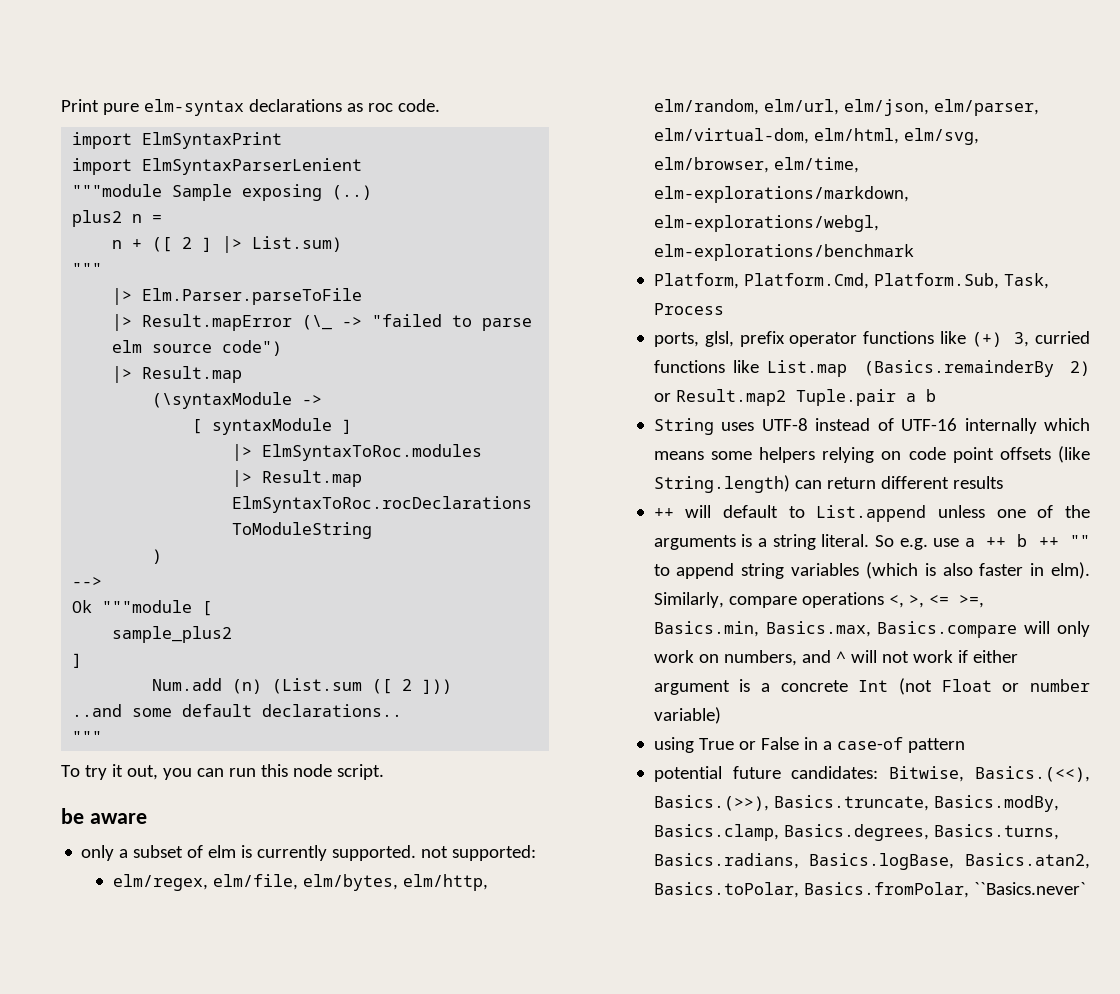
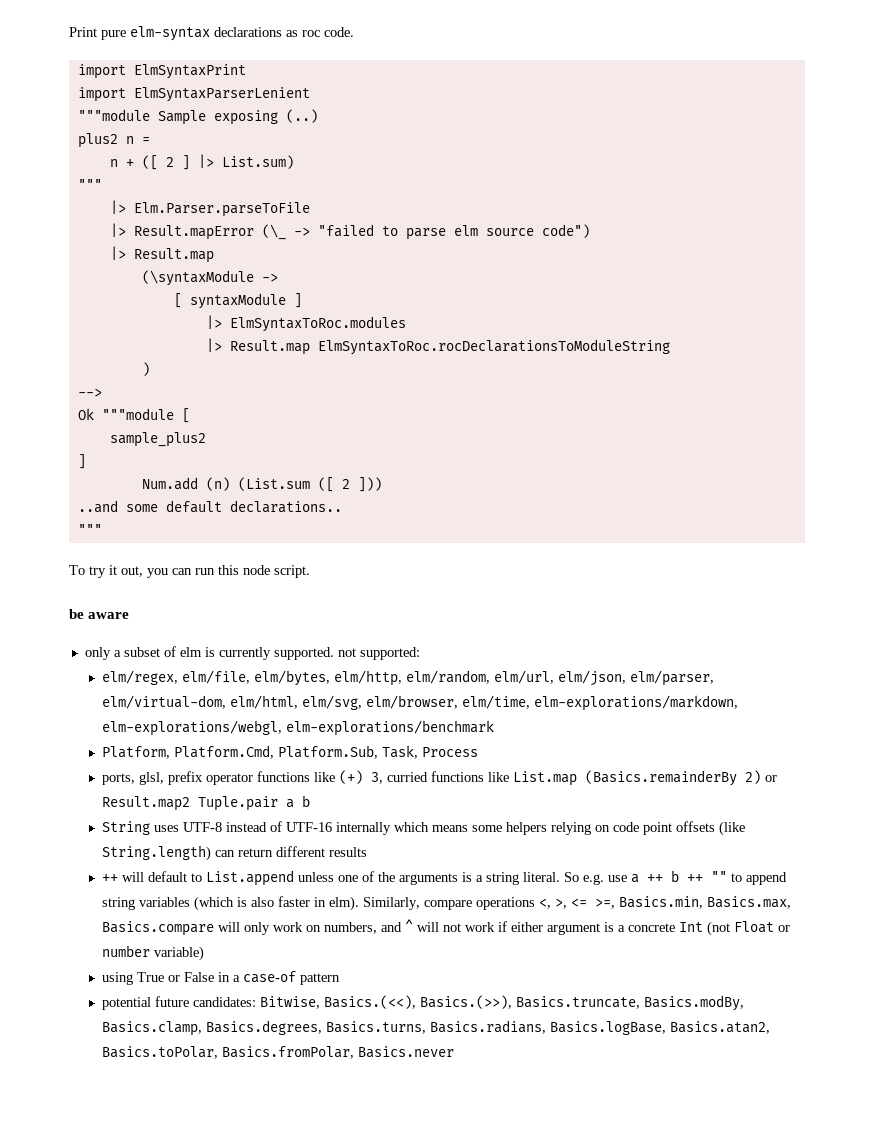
- potential future candidates: Bitwise, Basics.(<<), Basics.(>>), Basics.truncate, Basics.modBy, Basics.clamp, Basics.degrees, Basics.turns, Basics.radians, Basics.logBase, Basics.atan2, Basics.toPolar, Basics.fromPolar, ``Basics.never`
+ potential future candidates: Bitwise, Basics.(<<), Basics.(>>), Basics.truncate, Basics.modBy, Basics.clamp, Basics.degrees, Basics.turns, Basics.radians, Basics.logBase, Basics.atan2, Basics.toPolar, Basics.fromPolar, Basics.never

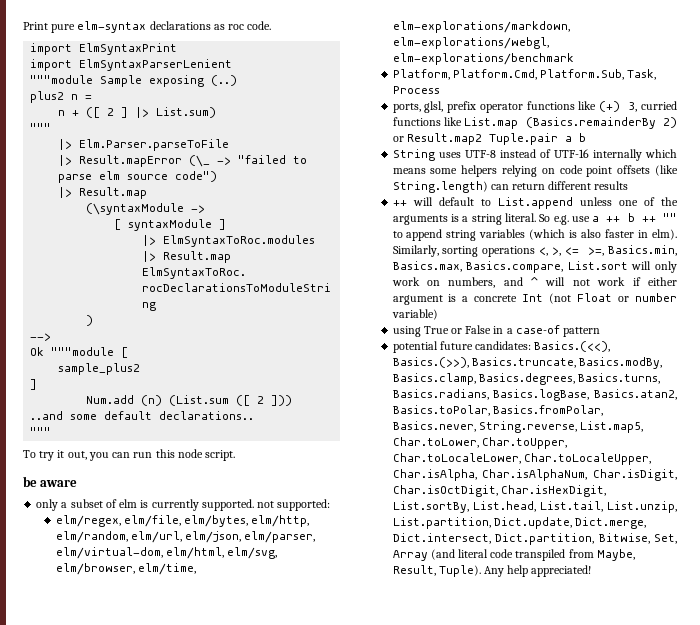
- Similarly, compare operations <, >, <= >=, Basics.min, Basics.max, Basics.compare will only work on numbers, and ^ will not work if either argument is a concrete Int (not Float or number variable)
+ Similarly, sorting operations <, >, <= >=, Basics.min, Basics.max, Basics.compare, List.sort will only work on numbers, and ^ will not work if either argument is a concrete Int (not Float or number variable)
- potential future candidates: Bitwise, Basics.(<<), Basics.(>>), Basics.truncate, Basics.modBy, Basics.clamp, Basics.degrees, Basics.turns, Basics.radians, Basics.logBase, Basics.atan2, Basics.toPolar, Basics.fromPolar, Basics.never
+ potential future candidates: Basics.(<<), Basics.(>>), Basics.truncate, Basics.modBy, Basics.clamp, Basics.degrees, Basics.turns, Basics.radians, Basics.logBase, Basics.atan2, Basics.toPolar, Basics.fromPolar, Basics.never, String.reverse, List.map5, Char.toLower, Char.toUpper, Char.toLocaleLower, Char.toLocaleUpper, Char.isAlpha, Char.isAlphaNum, Char.isDigit, Char.isOctDigit, Char.isHexDigit, List.sortBy, List.head, List.tail, List.unzip, List.partition, Dict.update, Dict.merge, Dict.intersect, Dict.partition, Bitwise, Set, Array (and literal code transpiled from Maybe, Result, Tuple). Any help appreciated!

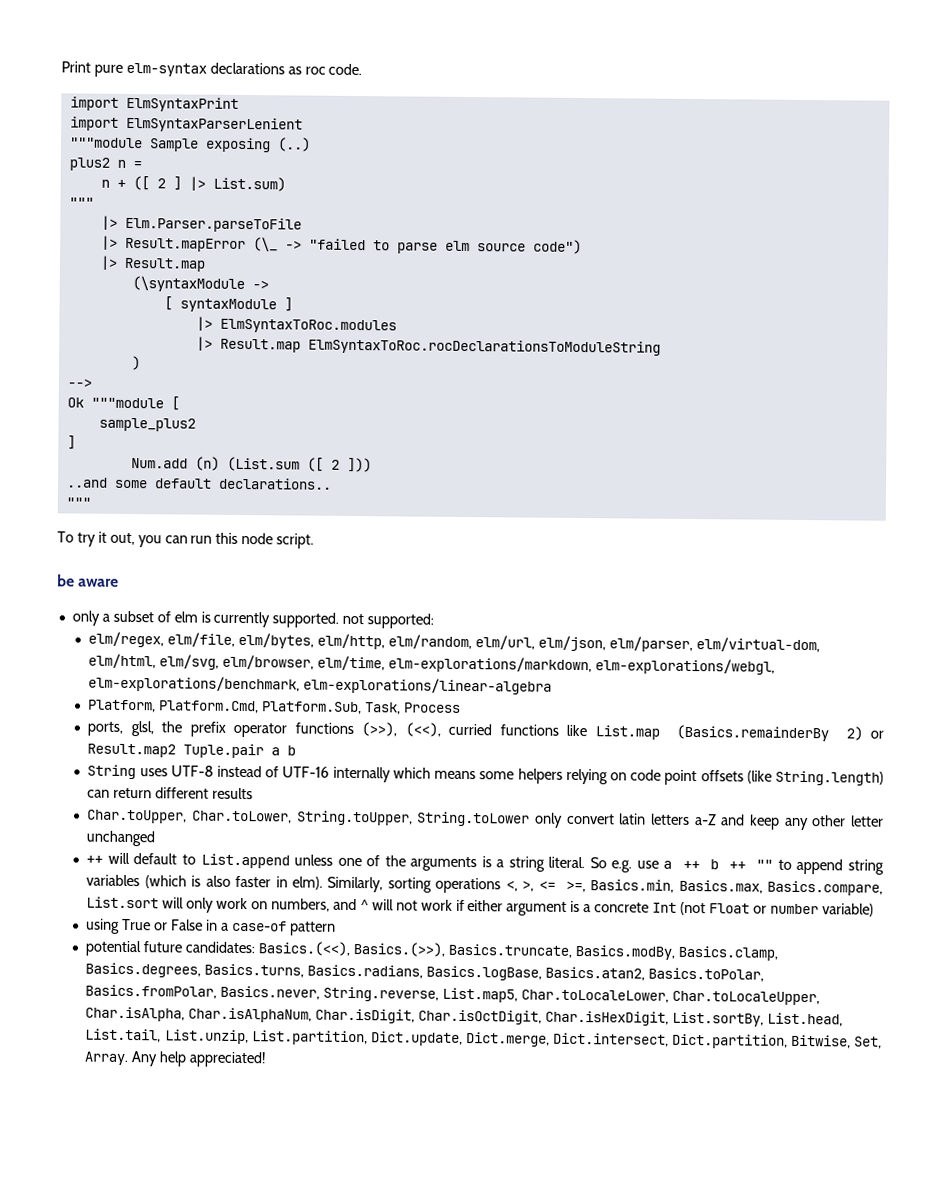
- elm/regex, elm/file, elm/bytes, elm/http, elm/random, elm/url, elm/json, elm/parser, elm/virtual-dom, elm/html, elm/svg, elm/browser, elm/time, elm-explorations/markdown, elm-explorations/webgl, elm-explorations/benchmark
+ elm/regex, elm/file, elm/bytes, elm/http, elm/random, elm/url, elm/json, elm/parser, elm/virtual-dom, elm/html, elm/svg, elm/browser, elm/time, elm-explorations/markdown, elm-explorations/webgl, elm-explorations/benchmark, elm-explorations/linear-algebra
- ports, glsl, prefix operator functions like (+) 3, curried functions like List.map (Basics.remainderBy 2) or Result.map2 Tuple.pair a b
+ ports, glsl, the prefix operator functions (>>), (<<), curried functions like List.map (Basics.remainderBy 2) or Result.map2 Tuple.pair a b
+ Char.toUpper, Char.toLower, String.toUpper, String.toLower only convert latin letters a-Z and keep any other letter unchanged
- potential future candidates: Basics.(<<), Basics.(>>), Basics.truncate, Basics.modBy, Basics.clamp, Basics.degrees, Basics.turns, Basics.radians, Basics.logBase, Basics.atan2, Basics.toPolar, Basics.fromPolar, Basics.never, String.reverse, List.map5, Char.toLower, Char.toUpper, Char.toLocaleLower, Char.toLocaleUpper, Char.isAlpha, Char.isAlphaNum, Char.isDigit, Char.isOctDigit, Char.isHexDigit, List.sortBy, List.head, List.tail, List.unzip, List.partition, Dict.update, Dict.merge, Dict.intersect, Dict.partition, Bitwise, Set, Array (and literal code transpiled from Maybe, Result, Tuple).
+ potential future candidates: Basics.(<<), Basics.(>>), Basics.truncate, Basics.modBy, Basics.clamp, Basics.degrees, Basics.turns, Basics.radians, Basics.logBase, Basics.atan2, Basics.toPolar, Basics.fromPolar, Basics.never, String.reverse, List.map5, Char.toLocaleLower, Char.toLocaleUpper, Char.isAlpha, Char.isAlphaNum, Char.isDigit, Char.isOctDigit, Char.isHexDigit, List.sortBy, List.head, List.tail, List.unzip, List.partition, Dict.update, Dict.merge, Dict.intersect, Dict.partition, Bitwise, Set, Array.

